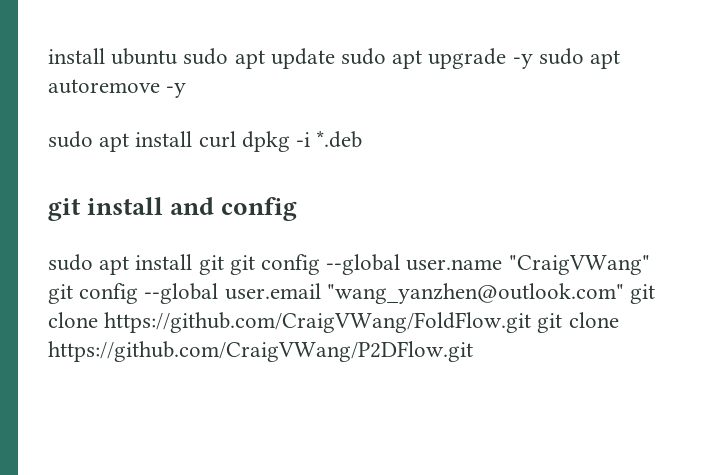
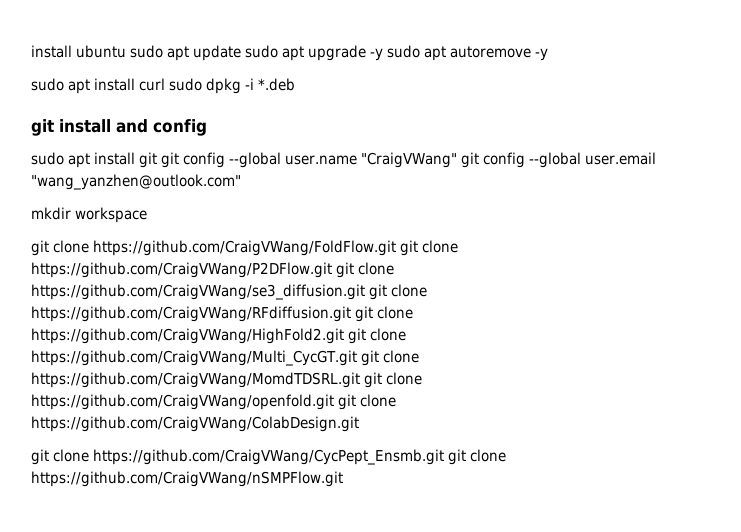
- sudo apt install curl dpkg -i *.deb
+ sudo apt install curl sudo dpkg -i *.deb
- sudo apt install git git config --global user.name "CraigVWang" git config --global user.email "wang_yanzhen@outlook.com" git clone https://github.com/CraigVWang/FoldFlow.git git clone https://github.com/CraigVWang/P2DFlow.git
+ sudo apt install git git config --global user.name "CraigVWang" git config --global user.email "wang_yanzhen@outlook.com"
+ mkdir workspace
+ git clone https://github.com/CraigVWang/FoldFlow.git git clone https://github.com/CraigVWang/P2DFlow.git git clone https://github.com/CraigVWang/se3_diffusion.git git clone https://github.com/CraigVWang/RFdiffusion.git git clone https://github.com/CraigVWang/HighFold2.git git clone https://github.com/CraigVWang/Multi_CycGT.git git clone https://github.com/CraigVWang/MomdTDSRL.git git clone https://github.com/CraigVWang/openfold.git git clone https://github.com/CraigVWang/ColabDesign.git
+ git clone https://github.com/CraigVWang/CycPept_Ensmb.git git clone https://github.com/CraigVWang/nSMPFlow.git

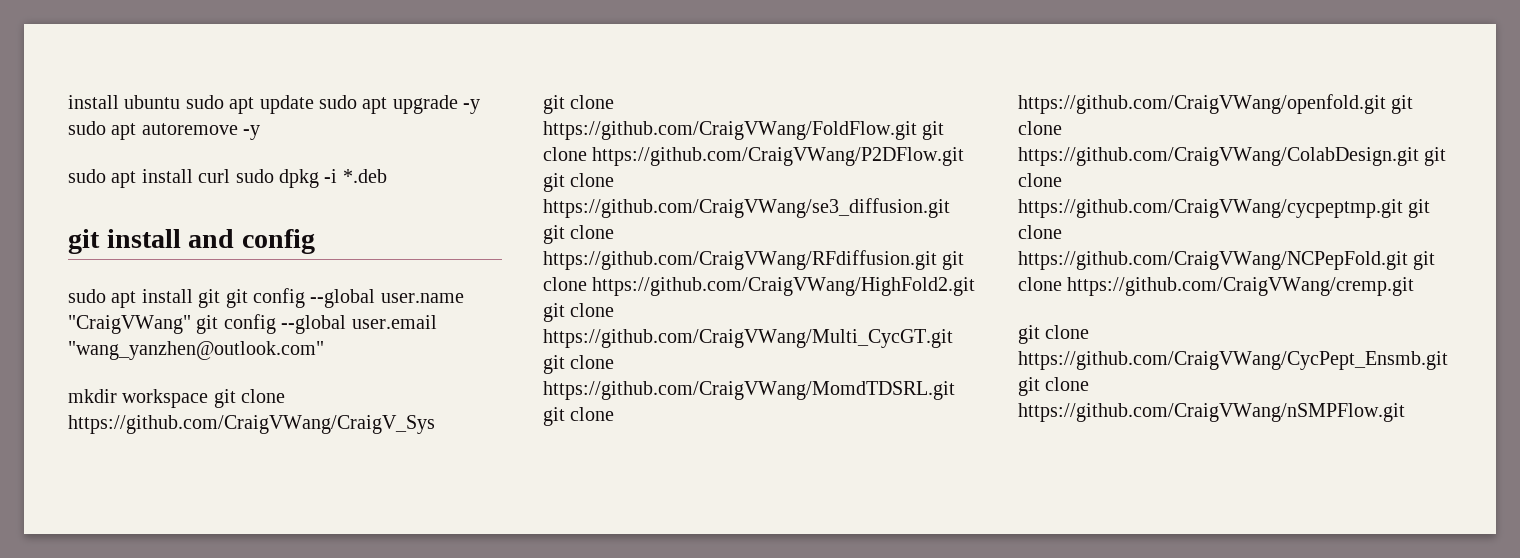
- mkdir workspace
+ mkdir workspace git clone https://github.com/CraigVWang/CraigV_Sys
- git clone https://github.com/CraigVWang/FoldFlow.git git clone https://github.com/CraigVWang/P2DFlow.git git clone https://github.com/CraigVWang/se3_diffusion.git git clone https://github.com/CraigVWang/RFdiffusion.git git clone https://github.com/CraigVWang/HighFold2.git git clone https://github.com/CraigVWang/Multi_CycGT.git git clone https://github.com/CraigVWang/MomdTDSRL.git git clone https://github.com/CraigVWang/openfold.git git clone https://github.com/CraigVWang/ColabDesign.git
+ git clone https://github.com/CraigVWang/FoldFlow.git git clone https://github.com/CraigVWang/P2DFlow.git git clone https://github.com/CraigVWang/se3_diffusion.git git clone https://github.com/CraigVWang/RFdiffusion.git git clone https://github.com/CraigVWang/HighFold2.git git clone https://github.com/CraigVWang/Multi_CycGT.git git clone https://github.com/CraigVWang/MomdTDSRL.git git clone https://github.com/CraigVWang/openfold.git git clone https://github.com/CraigVWang/ColabDesign.git git clone https://github.com/CraigVWang/cycpeptmp.git git clone https://github.com/CraigVWang/NCPepFold.git git clone https://github.com/CraigVWang/cremp.git

